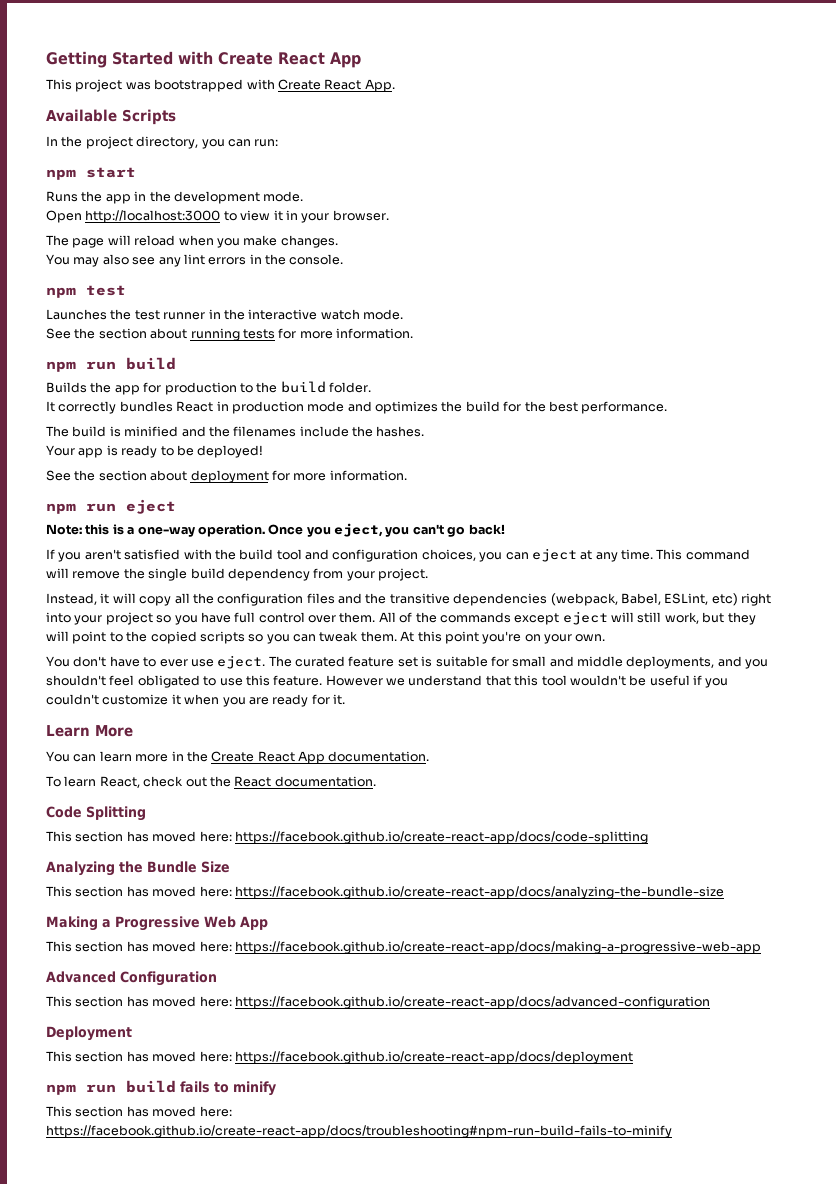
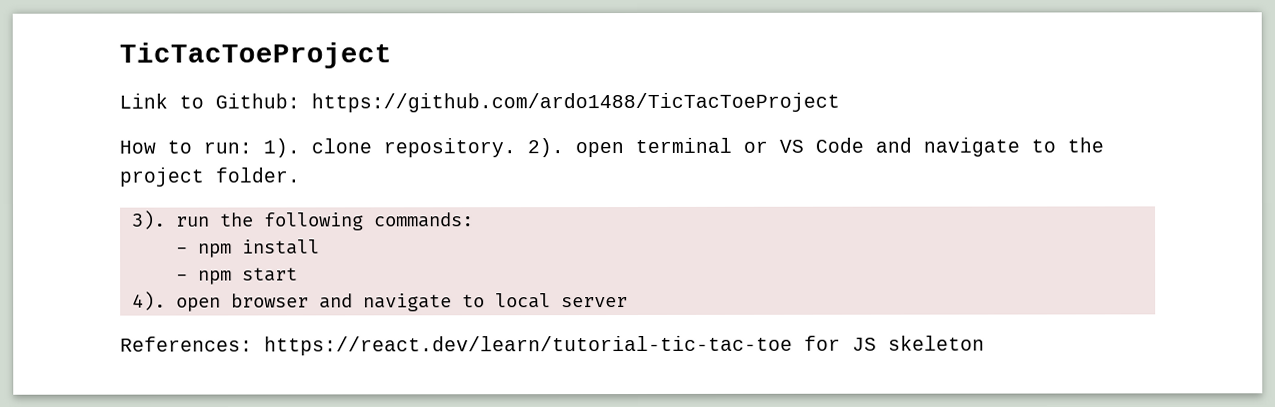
- Getting Started with Create React App
- This project was bootstrapped with Create React App.
- Available Scripts
- In the project directory, you can run:
- npm start
- Runs the app in the development mode.
- Open http://localhost:3000 to view it in your browser.
- The page will reload when you make changes.
- You may also see any lint errors in the console.
- npm test
- Launches the test runner in the interactive watch mode.
- See the section about running tests for more information.
- npm run build
- Builds the app for production to the build folder.
- It correctly bundles React in production mode and optimizes the build for the best performance.
- The build is minified and the filenames include the hashes.
- Your app is ready to be deployed!
- See the section about deployment for more information.
- npm run eject
- Note: this is a one-way operation. Once you eject, you can't go back!
- If you aren't satisfied with the build tool and configuration choices, you can eject at any time. This command will remove the single build dependency from your project.
- Instead, it will copy all the configuration files and the transitive dependencies (webpack, Babel, ESLint, etc) right into your project so you have full control over them. All of the commands except eject will still work, but they will point to the copied scripts so you can tweak them. At this point you're on your own.
- You don't have to ever use eject. The curated feature set is suitable for small and middle deployments, and you shouldn't feel obligated to use this feature. However we understand that this tool wouldn't be useful if you couldn't customize it when you are ready for it.
- Learn More
- You can learn more in the Create React App documentation.
- To learn React, check out the React documentation.
- Code Splitting
- This section has moved here: https://facebook.github.io/create-react-app/docs/code-splitting
- Analyzing the Bundle Size
- This section has moved here: https://facebook.github.io/create-react-app/docs/analyzing-the-bundle-size
- Making a Progressive Web App
- This section has moved here: https://facebook.github.io/create-react-app/docs/making-a-progressive-web-app
- Advanced Configuration
- This section has moved here: https://facebook.github.io/create-react-app/docs/advanced-configuration
- Deployment
- This section has moved here: https://facebook.github.io/create-react-app/docs/deployment
- npm run build fails to minify
- This section has moved here: https://facebook.github.io/create-react-app/docs/troubleshooting#npm-run-build-fails-to-minify
+ TicTacToeProject
+ Link to Github: https://github.com/ardo1488/TicTacToeProject
+ How to run: 1). clone repository. 2). open terminal or VS Code and navigate to the project folder.
+ 3). run the following commands:
+ - npm install
+ - npm start
+ 4). open browser and navigate to local server
+ References: https://react.dev/learn/tutorial-tic-tac-toe for JS skeleton

